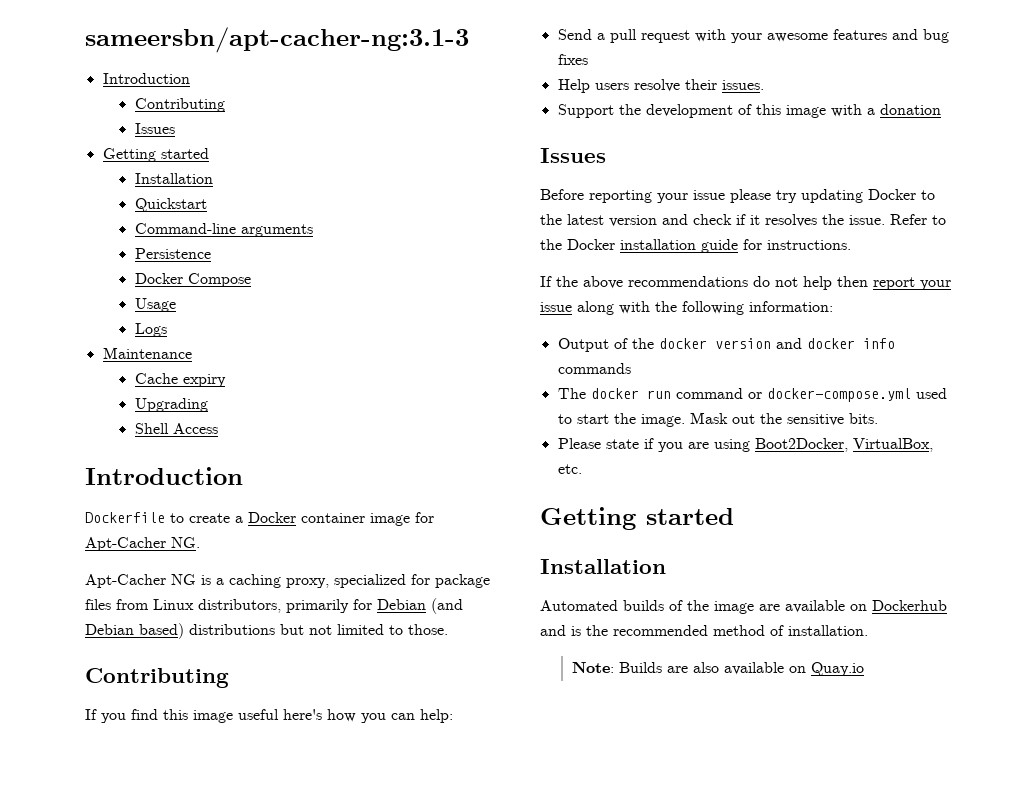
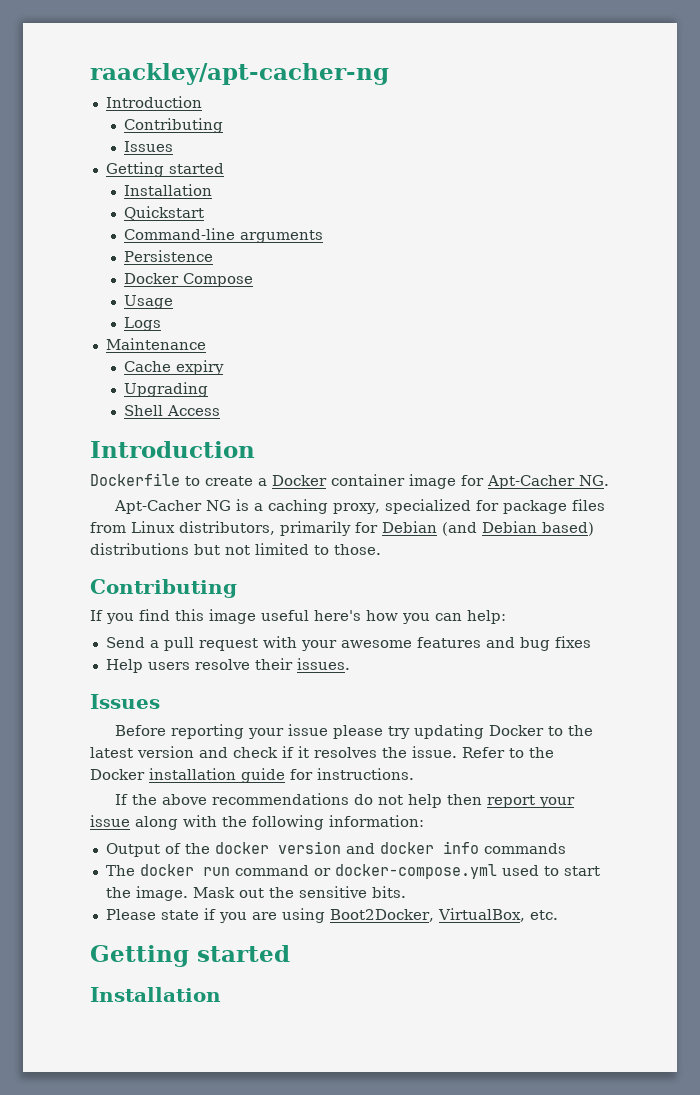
- sameersbn/apt-cacher-ng:3.1-3
+ raackley/apt-cacher-ng
- Support the development of this image with a donation
- Automated builds of the image are available on Dockerhub and is the recommended method of installation.
- Note: Builds are also available on Quay.io

